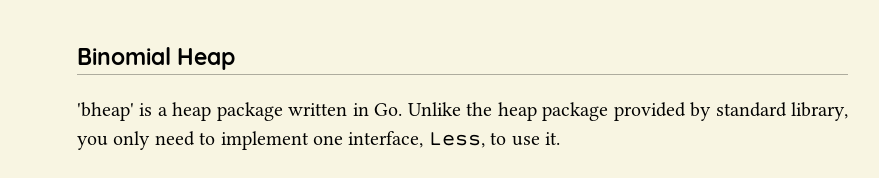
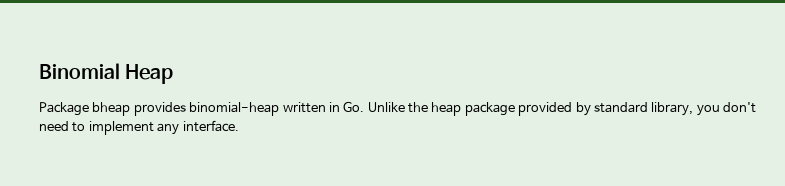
- 'bheap' is a heap package written in Go. Unlike the heap package provided by standard library, you only need to implement one interface, Less, to use it.
+ Package bheap provides binomial-heap written in Go. Unlike the heap package provided by standard library, you don't need to implement any interface.

